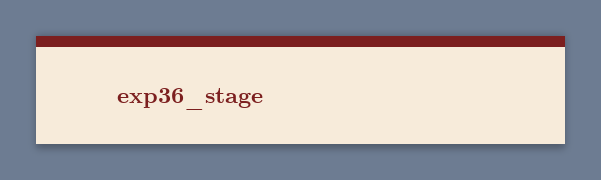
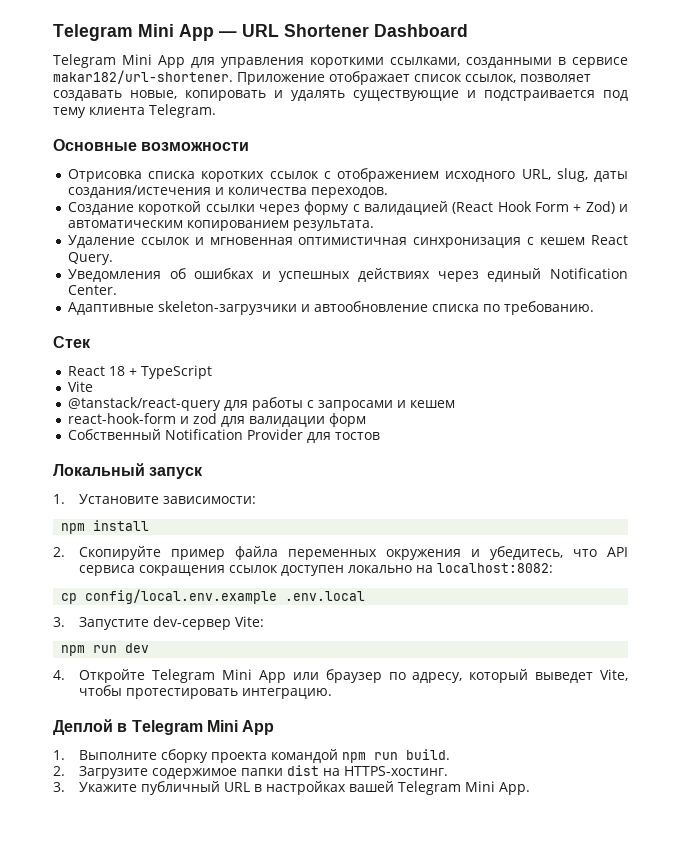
- exp36_stage
+ Telegram Mini App — URL Shortener Dashboard
+ Telegram Mini App для управления короткими ссылками, созданными в сервисе makar182/url-shortener. Приложение отображает список ссылок, позволяет создавать новые, копировать и удалять существующие и подстраивается под тему клиента Telegram.
+ Основные возможности
+ Отрисовка списка коротких ссылок с отображением исходного URL, slug, даты создания/истечения и количества переходов.
+ Создание короткой ссылки через форму с валидацией (React Hook Form + Zod) и автоматическим копированием результата.
+ Удаление ссылок и мгновенная оптимистичная синхронизация с кешем React Query.
+ Уведомления об ошибках и успешных действиях через единый Notification Center.
+ Адаптивные skeleton-загрузчики и автообновление списка по требованию.
+ Стек
+ React 18 + TypeScript
+ Vite
+ @tanstack/react-query для работы с запросами и кешем
+ react-hook-form и zod для валидации форм
+ Собственный Notification Provider для тостов
+ Локальный запуск
+ 1. Установите зависимости:
+ npm install
+ 2. Скопируйте пример файла переменных окружения и убедитесь, что API сервиса сокращения ссылок доступен локально на localhost:8082:
+ cp config/local.env.example .env.local
+ 3. Запустите dev-сервер Vite:
+ npm run dev
+ 4. Откройте Telegram Mini App или браузер по адресу, который выведет Vite, чтобы протестировать интеграцию.
+ Деплой в Telegram Mini App
+ 1. Выполните сборку проекта командой npm run build.
+ 2. Загрузите содержимое папки dist на HTTPS-хостинг.
+ 3. Укажите публичный URL в настройках вашей Telegram Mini App.

